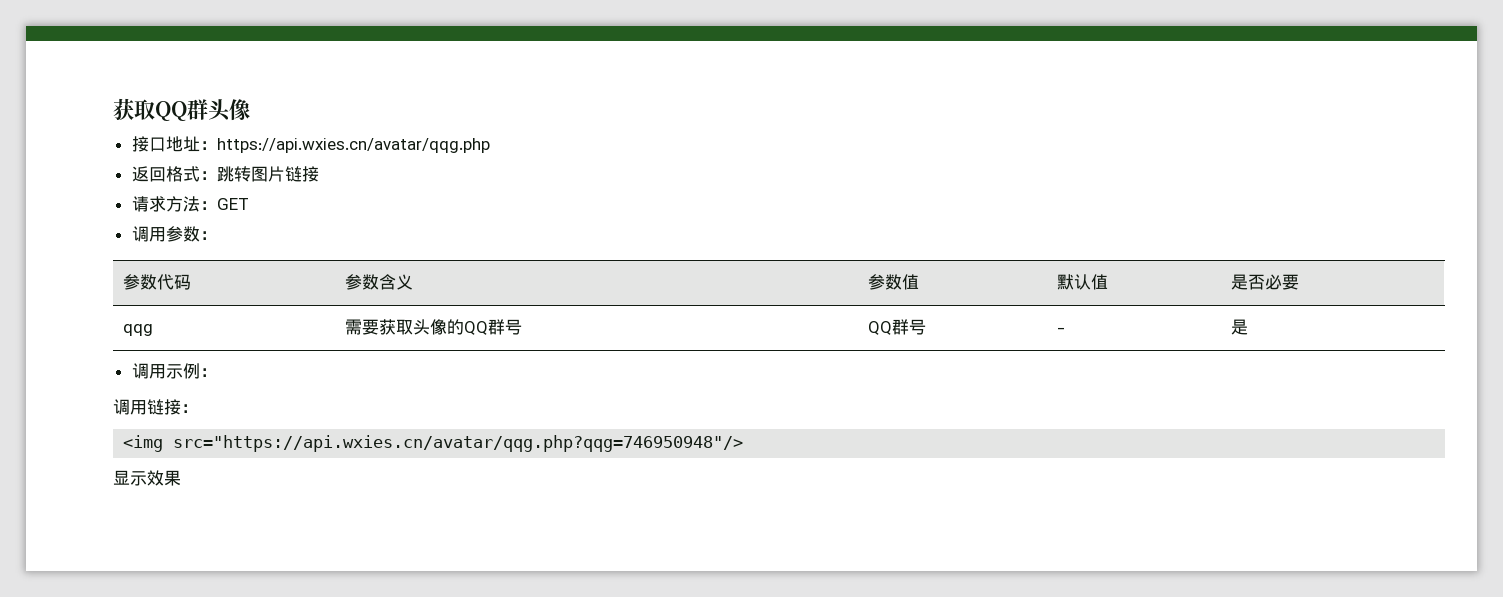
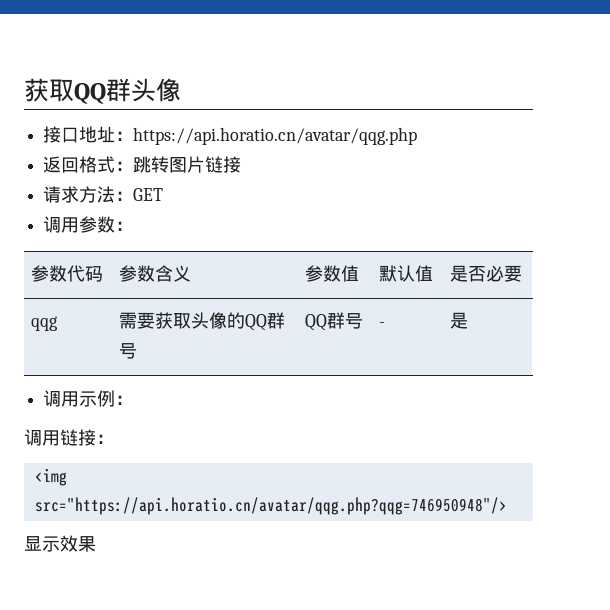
- 接口地址：https://api.wxies.cn/avatar/qqg.php
+ 接口地址：https://api.horatio.cn/avatar/qqg.php
- <img src="https://api.wxies.cn/avatar/qqg.php?qqg=746950948"/>
+ <img src="https://api.horatio.cn/avatar/qqg.php?qqg=746950948"/>

